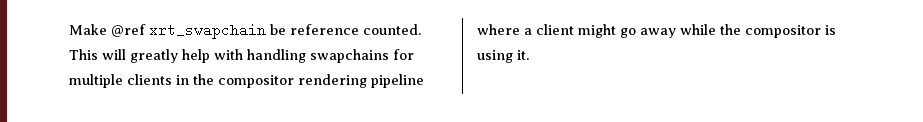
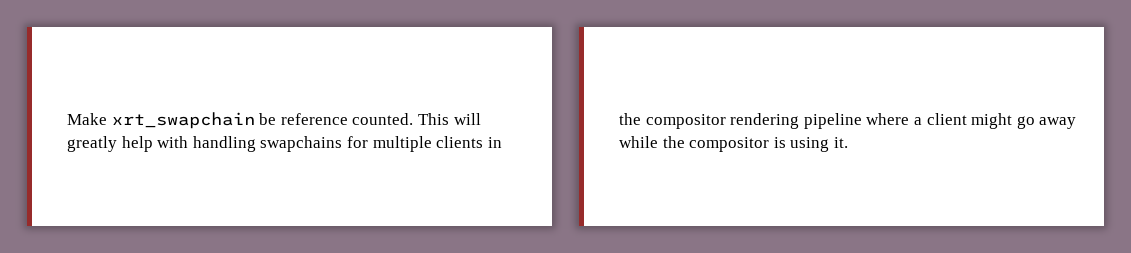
- Make @ref xrt_swapchain be reference counted.
+ Make xrt_swapchain be reference counted.

